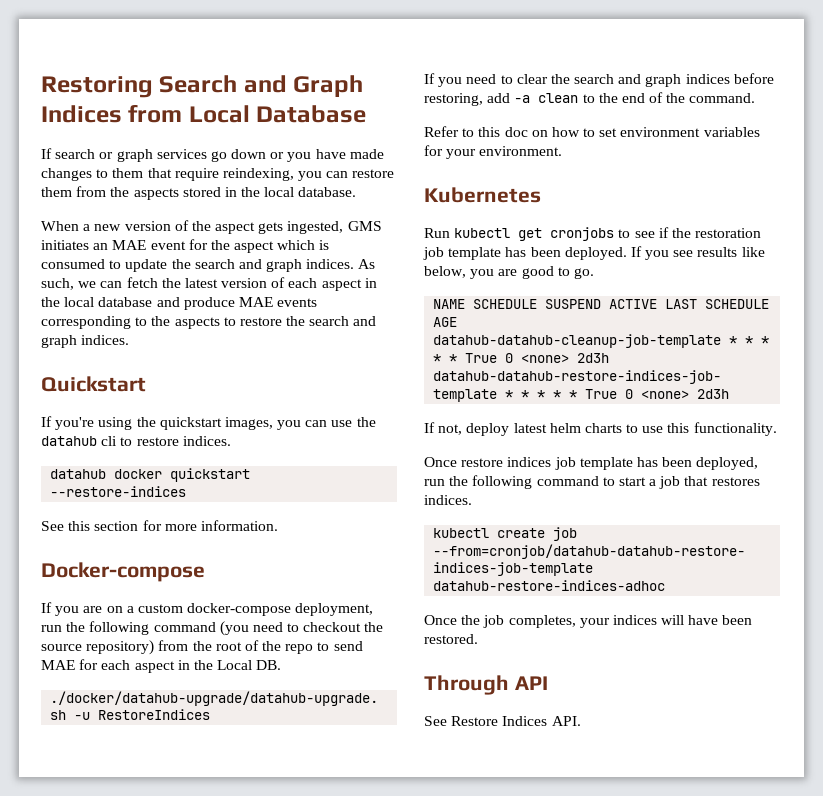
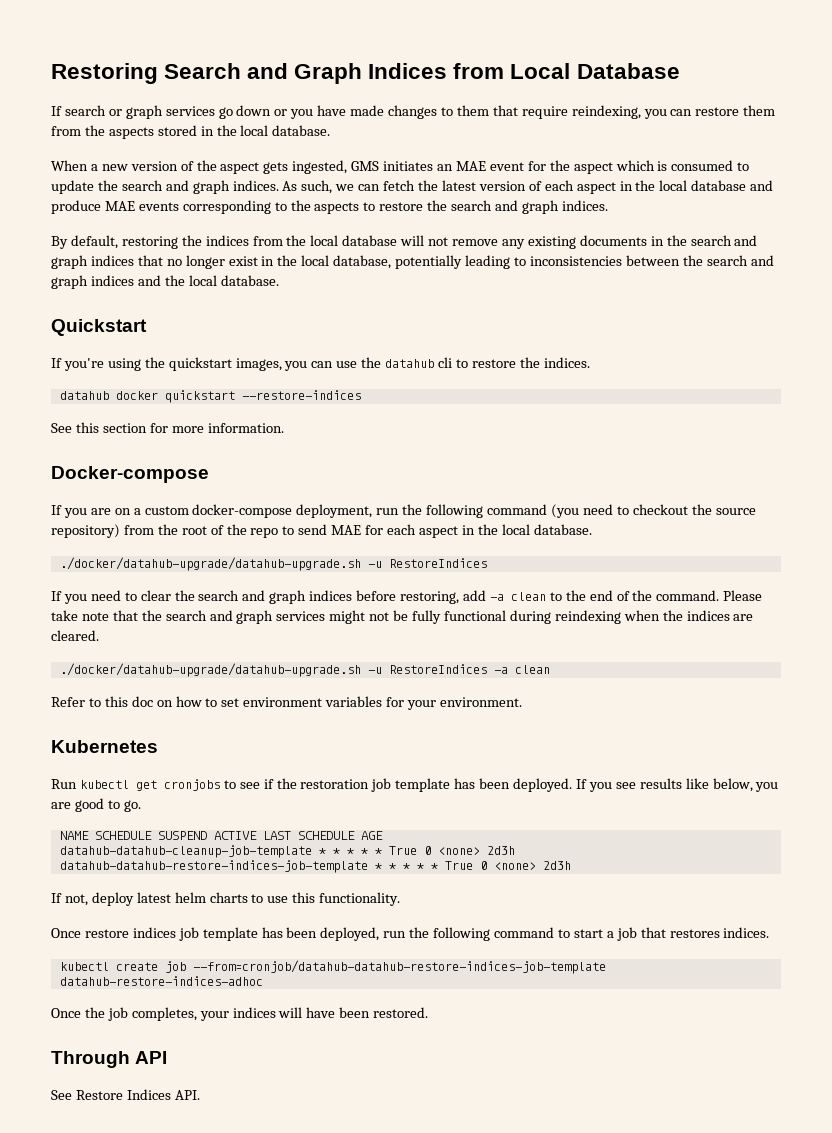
+ By default, restoring the indices from the local database will not remove any existing documents in the search and graph indices that no longer exist in the local database, potentially leading to inconsistencies between the search and graph indices and the local database.
- If you're using the quickstart images, you can use the datahub cli to restore indices.
+ If you're using the quickstart images, you can use the datahub cli to restore the indices.
- If you are on a custom docker-compose deployment, run the following command (you need to checkout the source repository) from the root of the repo to send MAE for each aspect in the Local DB.
+ If you are on a custom docker-compose deployment, run the following command (you need to checkout the source repository) from the root of the repo to send MAE for each aspect in the local database.
+ Please take note that the search and graph services might not be fully functional during reindexing when the indices are cleared.
+ ./docker/datahub-upgrade/datahub-upgrade.sh -u RestoreIndices -a clean

